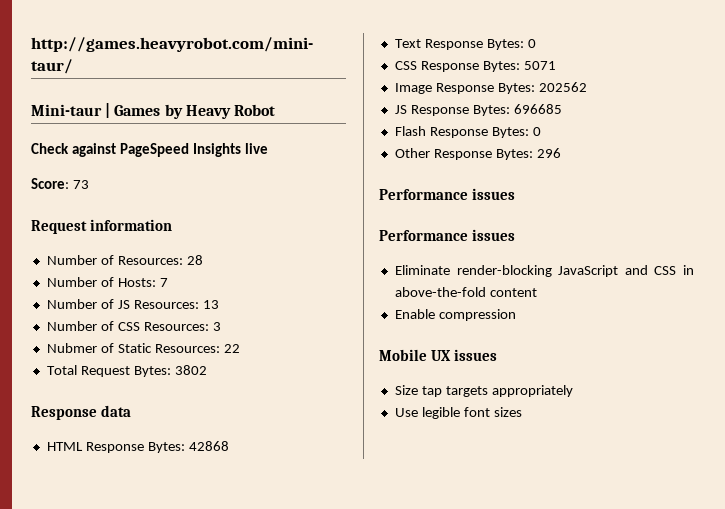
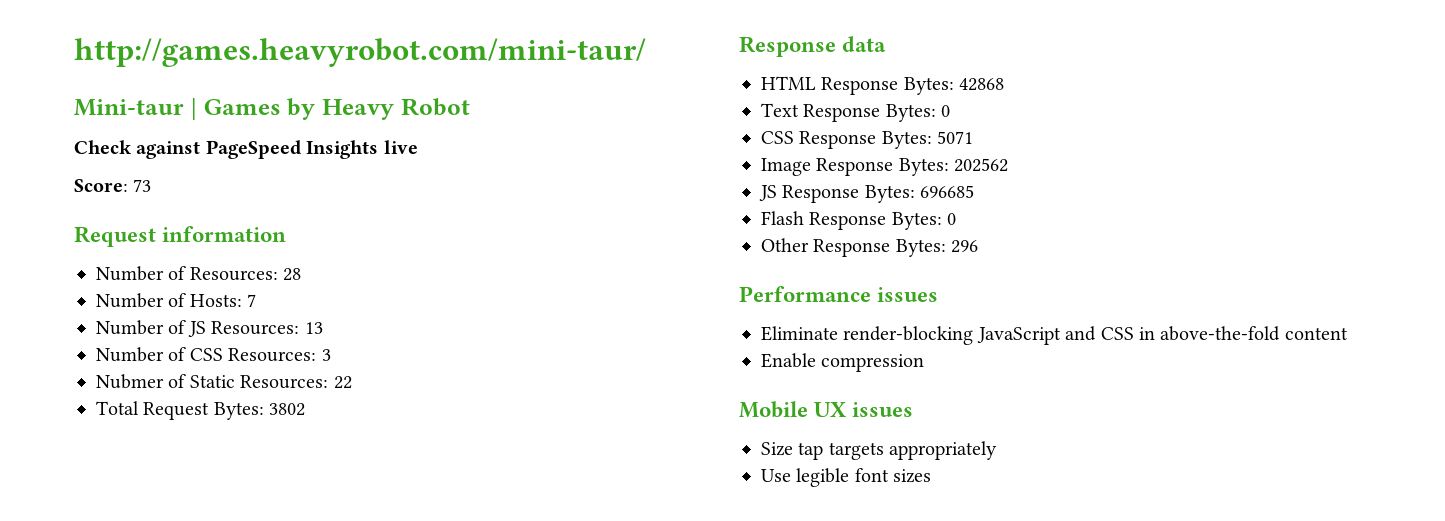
  Other Response Bytes: 296
- Performance issues

